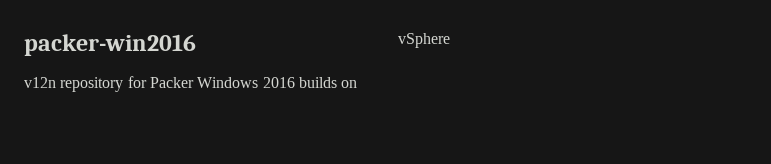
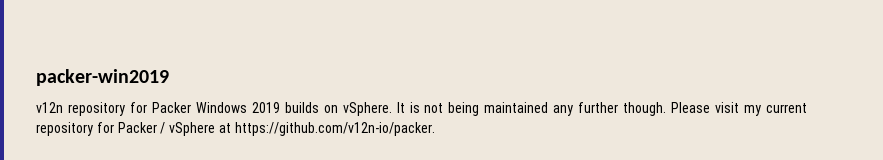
- packer-win2016
+ packer-win2019
- v12n repository for Packer Windows 2016 builds on vSphere
+ v12n repository for Packer Windows 2019 builds on vSphere. It is not being maintained any further though. Please visit my current repository for Packer / vSphere at https://github.com/v12n-io/packer.

